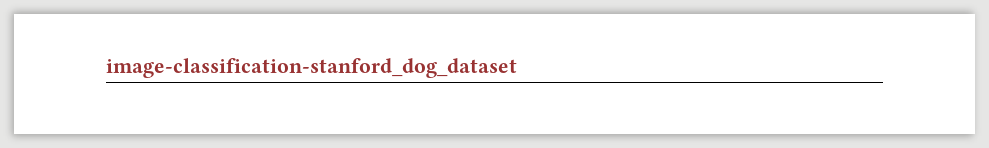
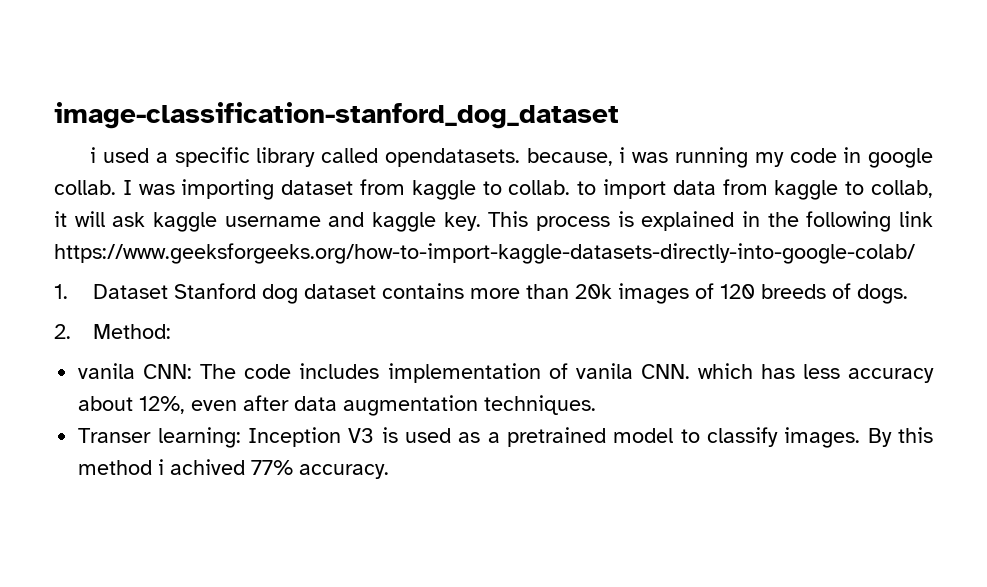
+ i used a specific library called opendatasets. because, i was running my code in google collab. I was importing dataset from kaggle to collab. to import data from kaggle to collab, it will ask kaggle username and kaggle key. This process is explained in the following link https://www.geeksforgeeks.org/how-to-import-kaggle-datasets-directly-into-google-colab/
+ 1. Dataset Stanford dog dataset contains more than 20k images of 120 breeds of dogs.
+ 2. Method:
+ vanila CNN: The code includes implementation of vanila CNN. which has less accuracy about 12%, even after data augmentation techniques.
+ Transer learning: Inception V3 is used as a pretrained model to classify images. By this method i achived 77% accuracy.

